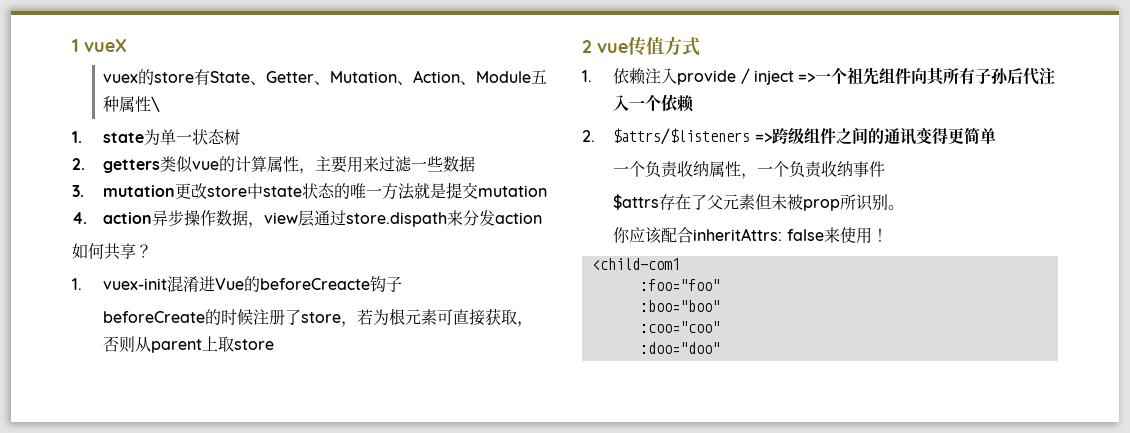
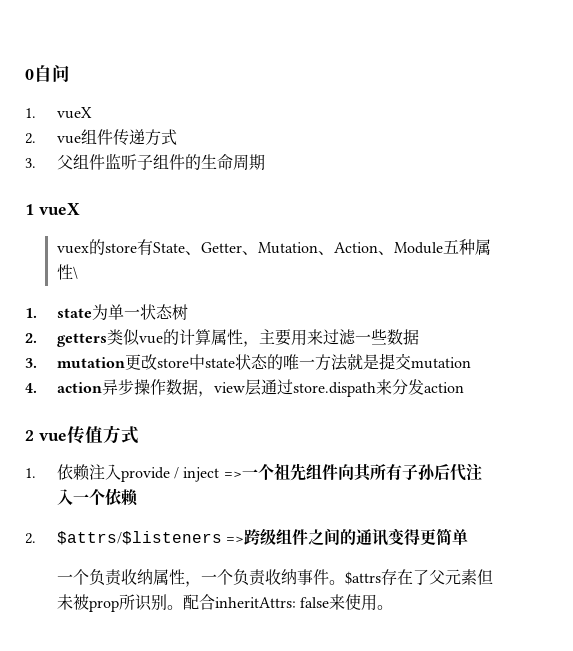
+ 0自问
+ 1. vueX
+ 2. vue组件传递方式
+ 3.父组件监听子组件的生命周期
- 如何共享？
- 1. vuex-init混淆进Vue的beforeCreacte钩子
- beforeCreate的时候注册了store，若为根元素可直接获取，否则从parent上取store
- 一个负责收纳属性，一个负责收纳事件
- $attrs存在了父元素但未被prop所识别。
- 你应该配合inheritAttrs: false来使用！
- <child-com1
- :foo="foo"
- :boo="boo"
- :coo="coo"
- :doo="doo"
+ 一个负责收纳属性，一个负责收纳事件。$attrs存在了父元素但未被prop所识别。配合inheritAttrs: false来使用。

